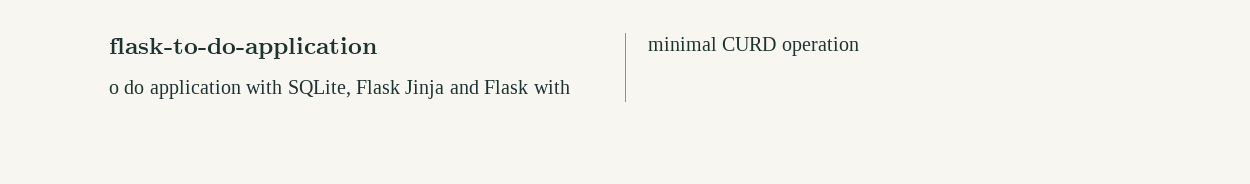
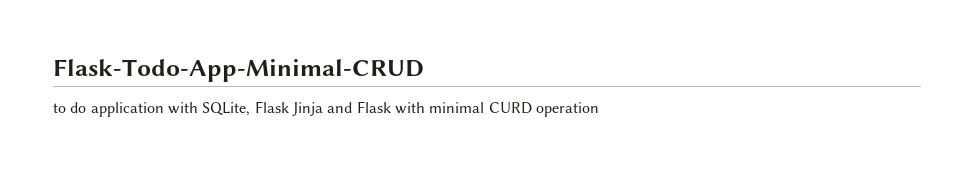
- flask-to-do-application
- o do application with SQLite, Flask Jinja and Flask with minimal CURD operation
+ Flask-Todo-App-Minimal-CRUD
+ to do application with SQLite, Flask Jinja and Flask with minimal CURD operation

